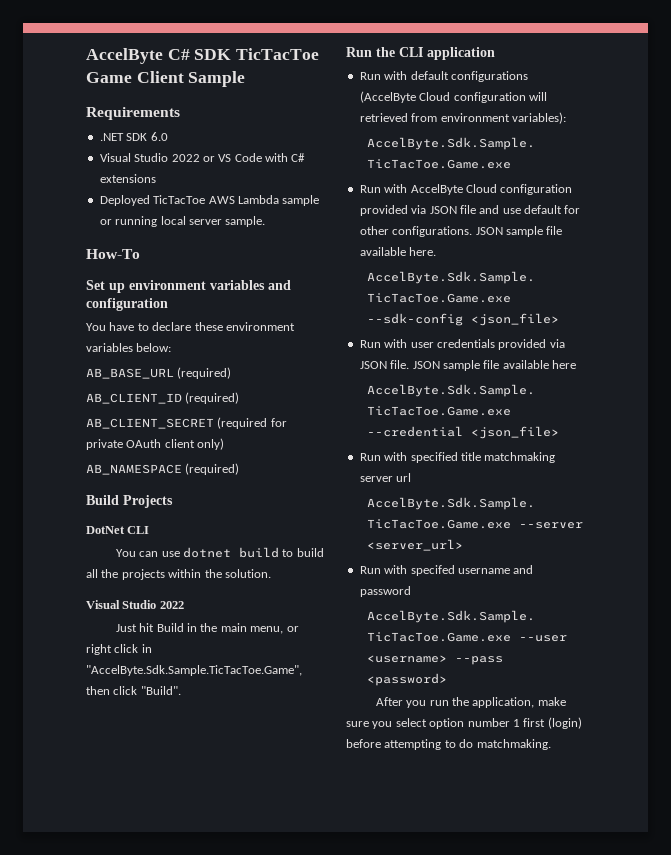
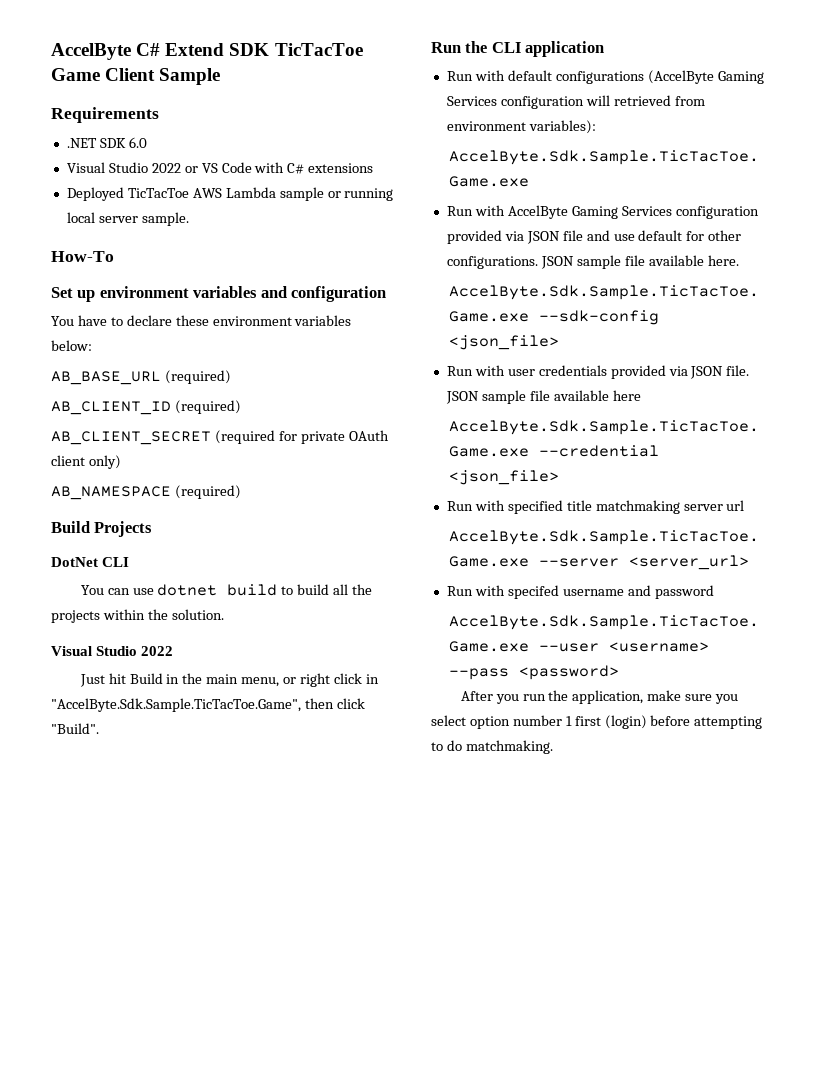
- AccelByte C# SDK TicTacToe Game Client Sample
+ AccelByte C# Extend SDK TicTacToe Game Client Sample
- Run with default configurations (AccelByte Cloud configuration will retrieved from environment variables):
+ Run with default configurations (AccelByte Gaming Services configuration will retrieved from environment variables):
- Run with AccelByte Cloud configuration provided via JSON file and use default for other configurations.
+ Run with AccelByte Gaming Services configuration provided via JSON file and use default for other configurations.

